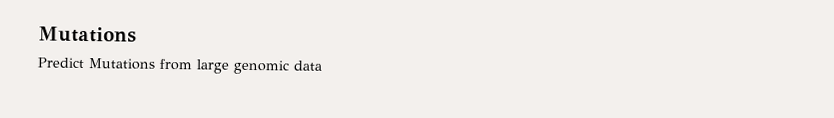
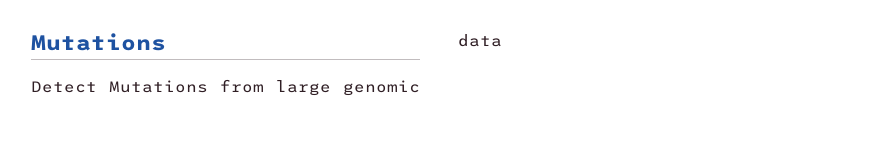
- Predict Mutations from large genomic data
+ Detect Mutations from large genomic data

